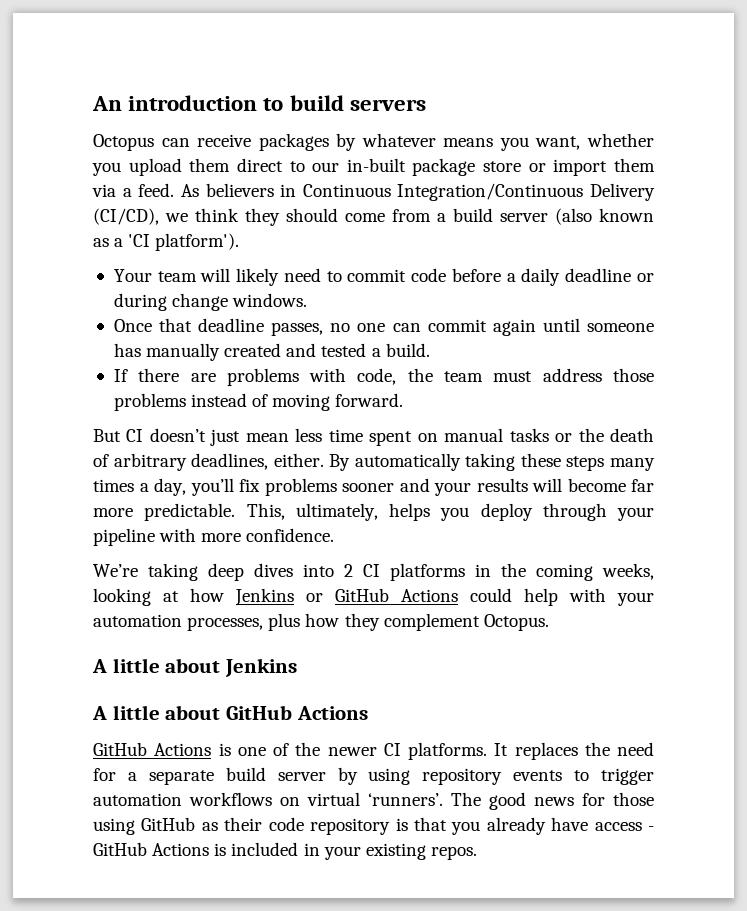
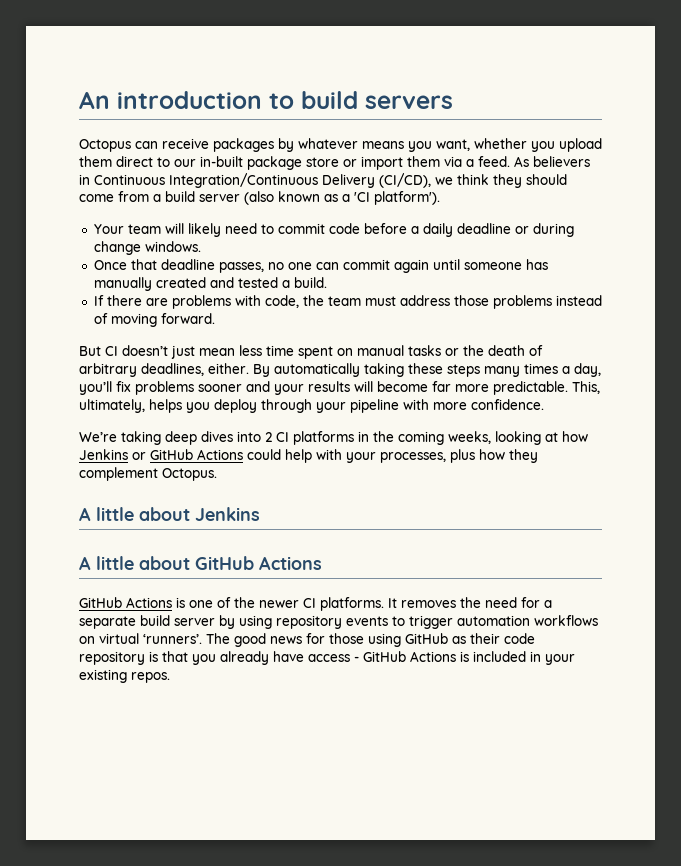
- We’re taking deep dives into 2 CI platforms in the coming weeks, looking at how Jenkins or GitHub Actions could help with your automation processes, plus how they complement Octopus.
+ We’re taking deep dives into 2 CI platforms in the coming weeks, looking at how Jenkins or GitHub Actions could help with your processes, plus how they complement Octopus.
- It replaces the need for a separate build server by using repository events to trigger automation workflows on virtual ‘runners’.
+ It removes the need for a separate build server by using repository events to trigger automation workflows on virtual ‘runners’.

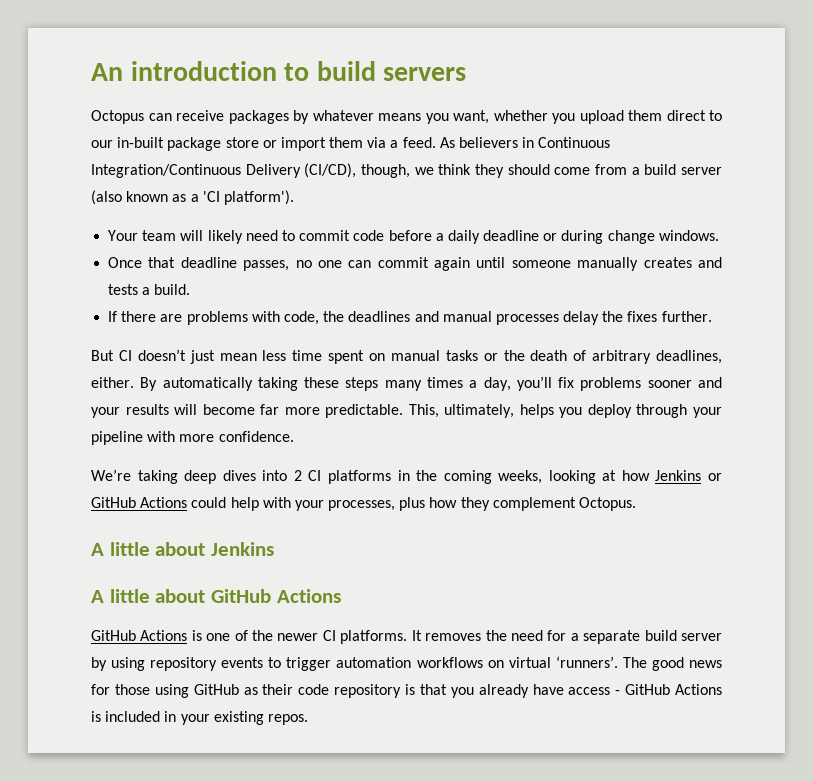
- As believers in Continuous Integration/Continuous Delivery (CI/CD), we think they should come from a build server (also known as a 'CI platform').
+ As believers in Continuous Integration/Continuous Delivery (CI/CD), though, we think they should come from a build server (also known as a 'CI platform').
- Once that deadline passes, no one can commit again until someone has manually created and tested a build.
+ Once that deadline passes, no one can commit again until someone manually creates and tests a build.
- If there are problems with code, the team must address those problems instead of moving forward.
+ If there are problems with code, the deadlines and manual processes delay the fixes further.

